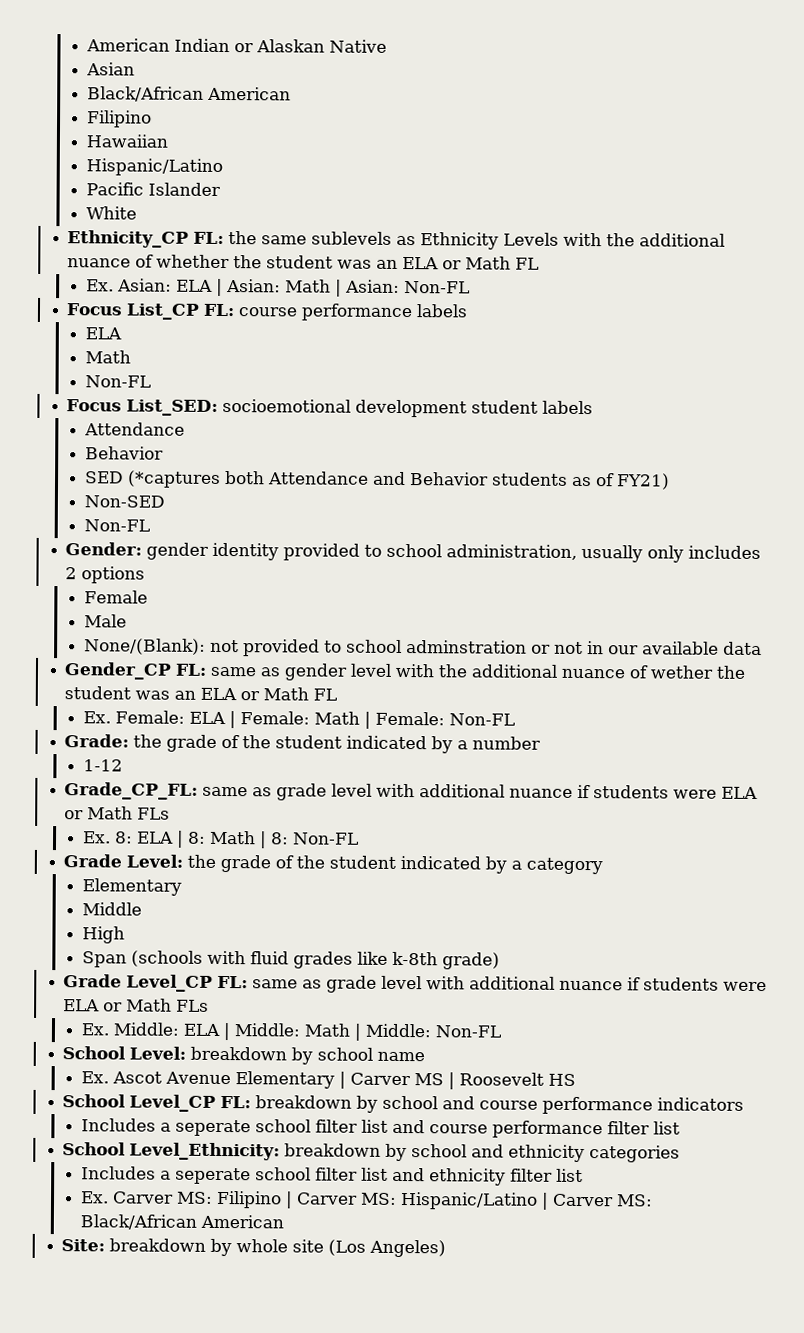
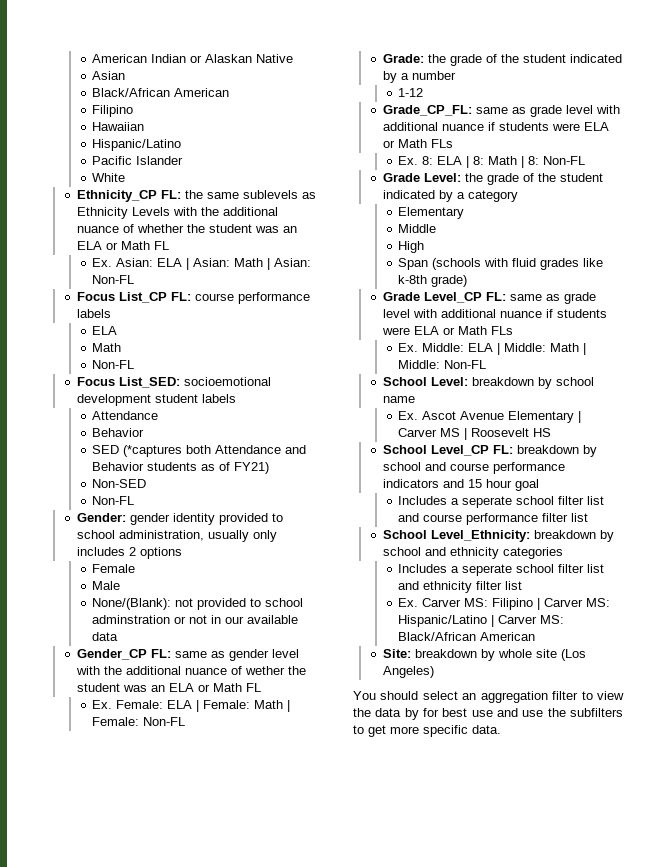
- School Level_CP FL: breakdown by school and course performance indicators
+ School Level_CP FL: breakdown by school and course performance indicators and 15 hour goal
+ You should select an aggregation filter to view the data by for best use and use the subfilters to get more specific data.

